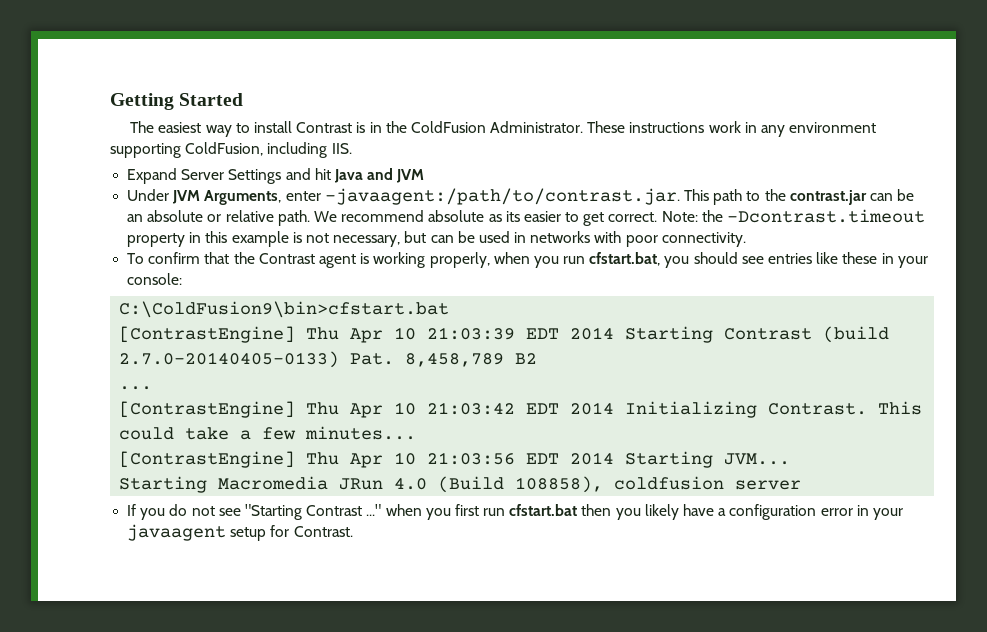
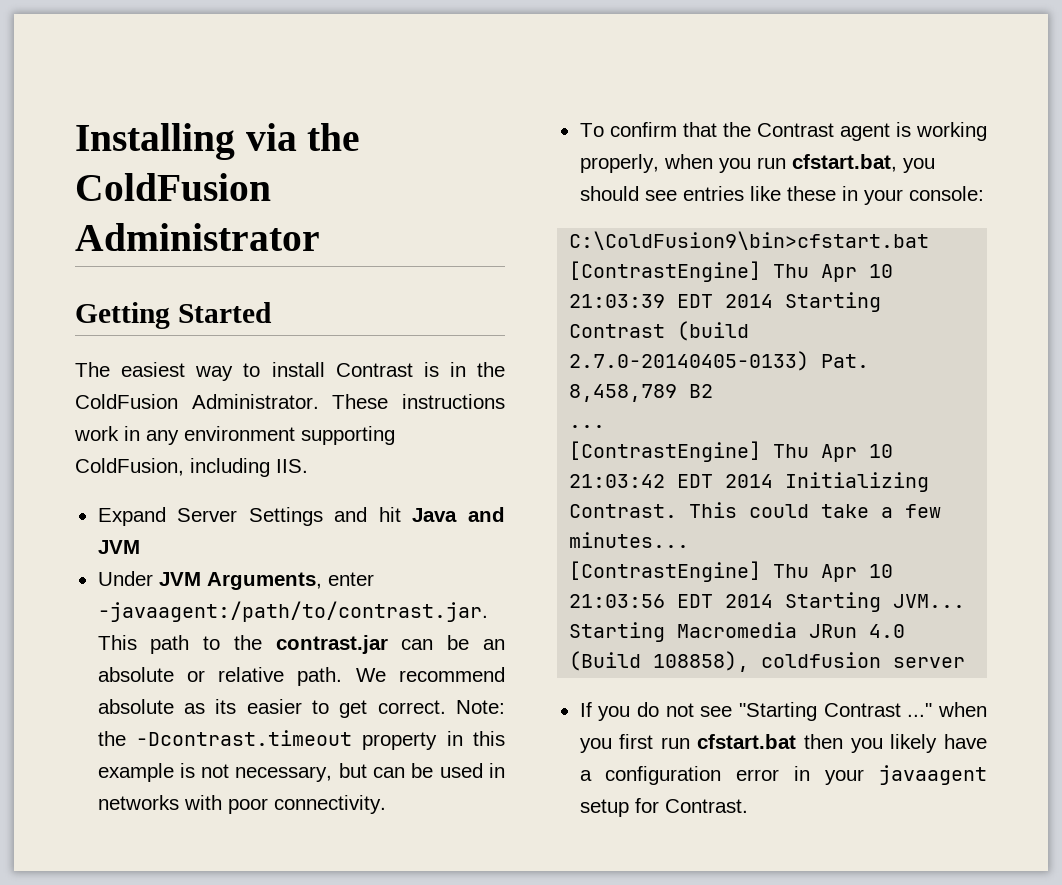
+ Installing via the ColdFusion Administrator

